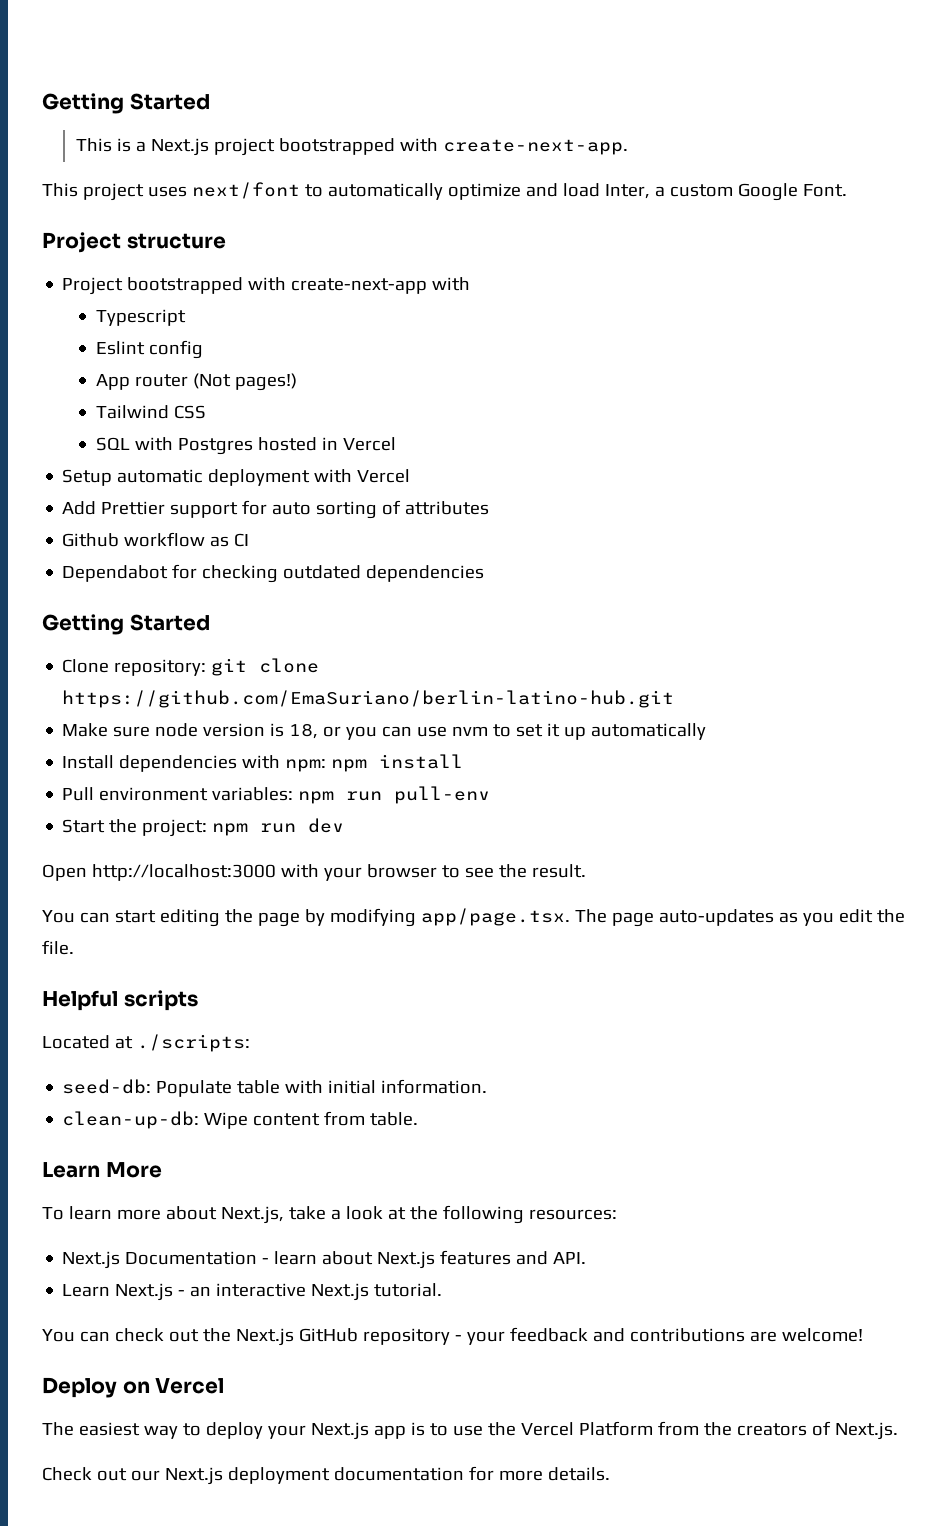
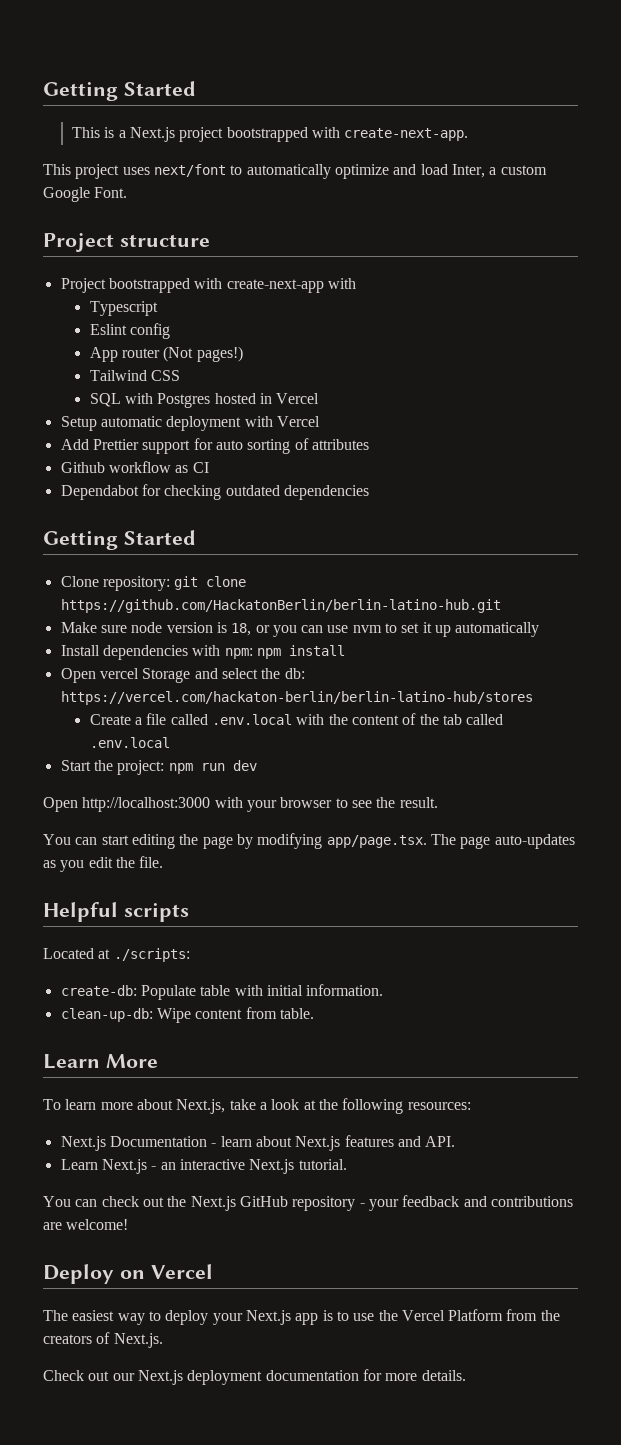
- Clone repository: git clone https://github.com/EmaSuriano/berlin-latino-hub.git
+ Clone repository: git clone https://github.com/HackatonBerlin/berlin-latino-hub.git
- Pull environment variables: npm run pull-env
+ Open vercel Storage and select the db: https://vercel.com/hackaton-berlin/berlin-latino-hub/stores
+ Create a file called .env.local with the content of the tab called .env.local
- seed-db: Populate table with initial information.
+ create-db: Populate table with initial information.

